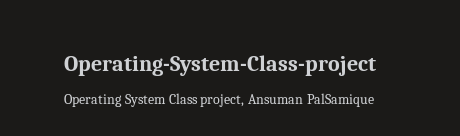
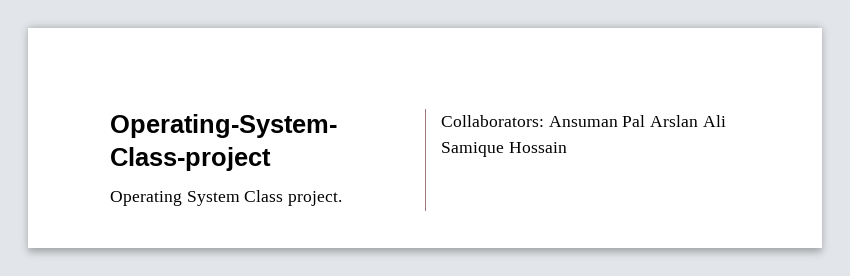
- Operating System Class project, Ansuman PalSamique
+ Operating System Class project. Collaborators: Ansuman Pal Arslan Ali Samique Hossain

